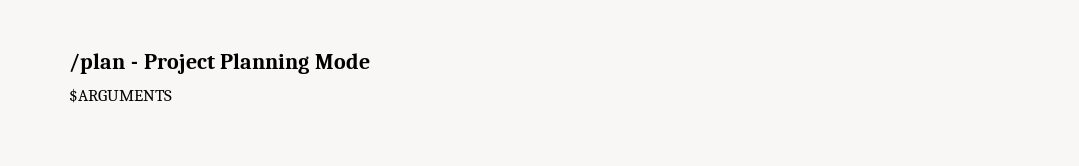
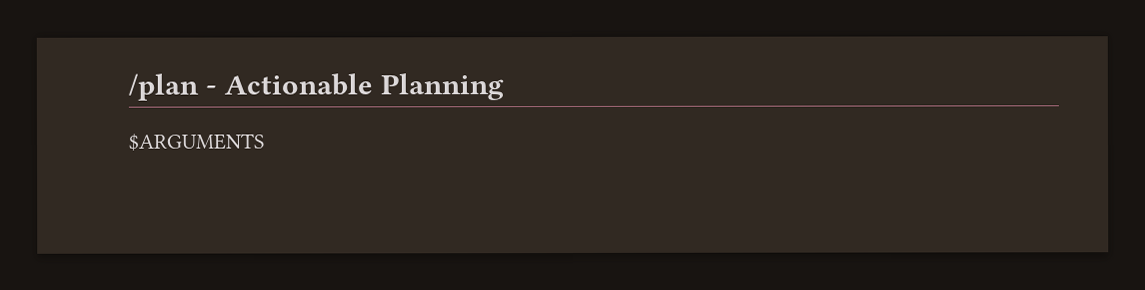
- /plan - Project Planning Mode
+ /plan - Actionable Planning

